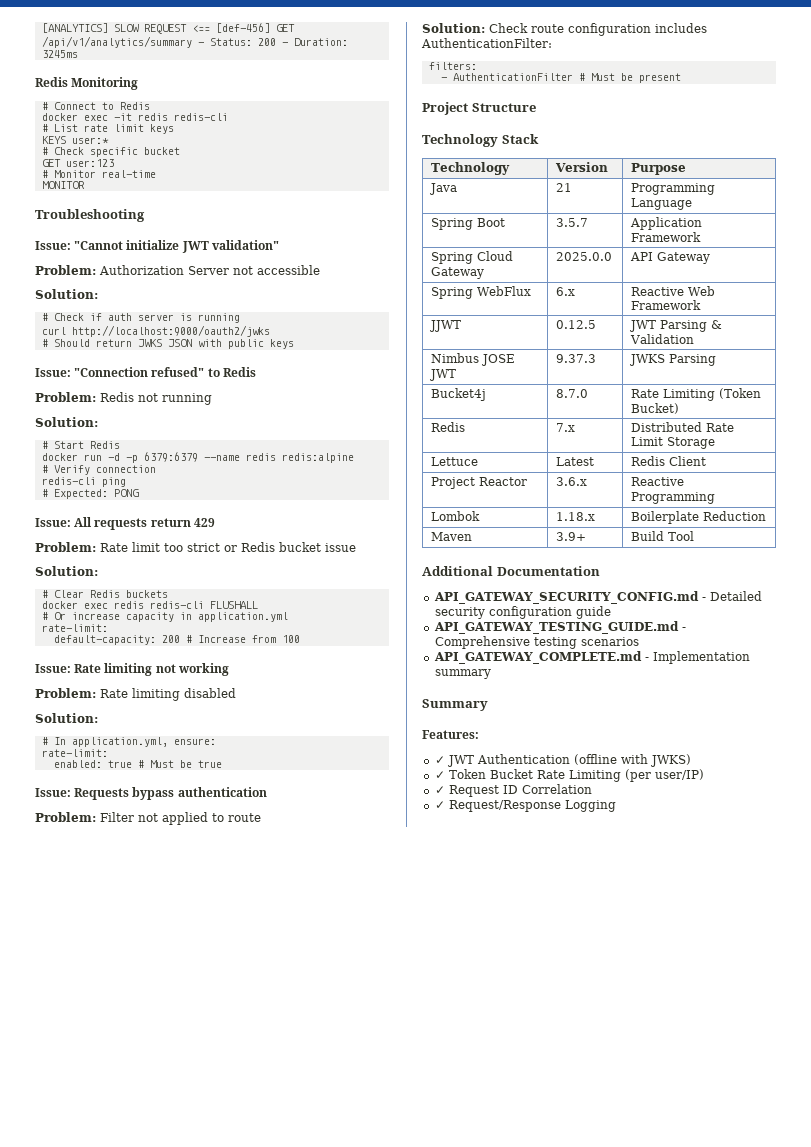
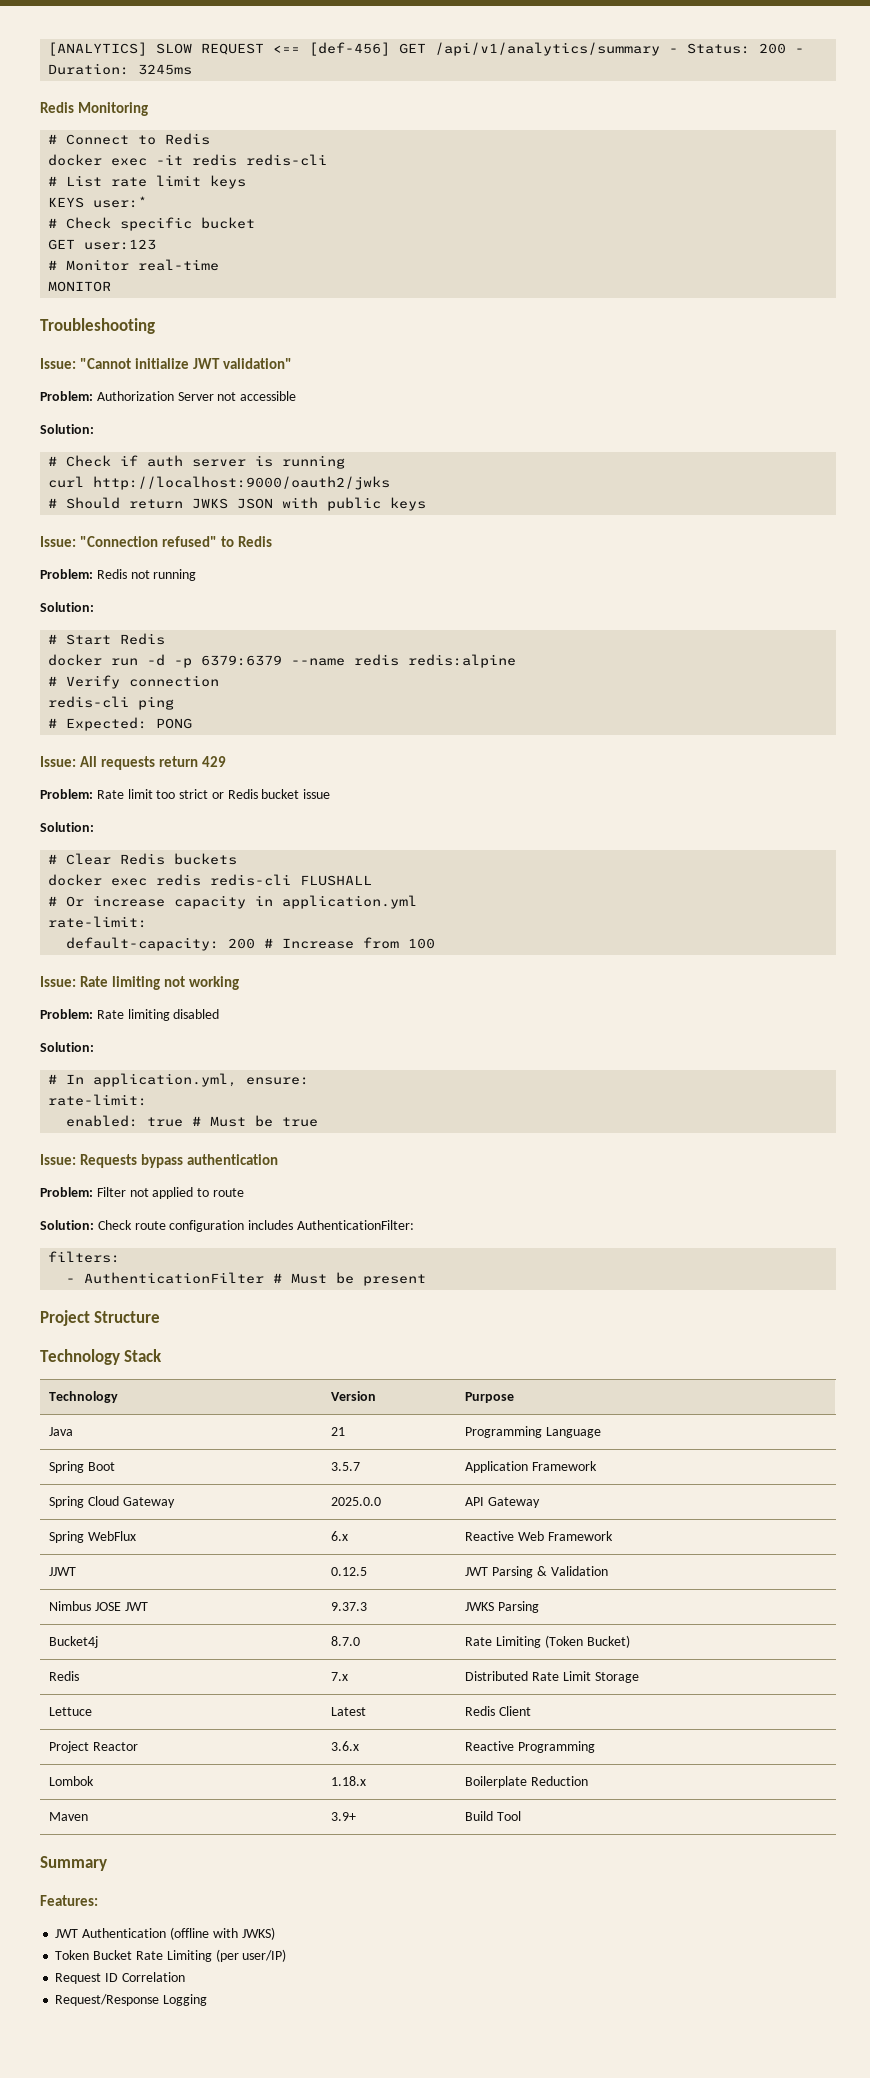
- Additional Documentation
- API_GATEWAY_SECURITY_CONFIG.md - Detailed security configuration guide
- API_GATEWAY_TESTING_GUIDE.md - Comprehensive testing scenarios
- API_GATEWAY_COMPLETE.md - Implementation summary
- ✓ JWT Authentication (offline with JWKS)
+ JWT Authentication (offline with JWKS)
- ✓ Token Bucket Rate Limiting (per user/IP)
+ Token Bucket Rate Limiting (per user/IP)
- ✓ Request ID Correlation
+ Request ID Correlation
- ✓ Request/Response Logging
+ Request/Response Logging

